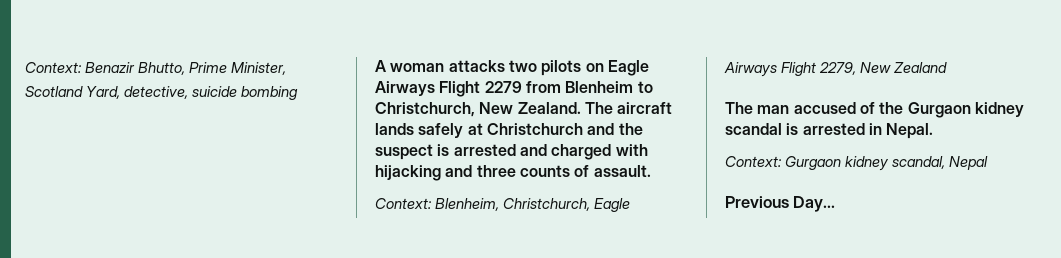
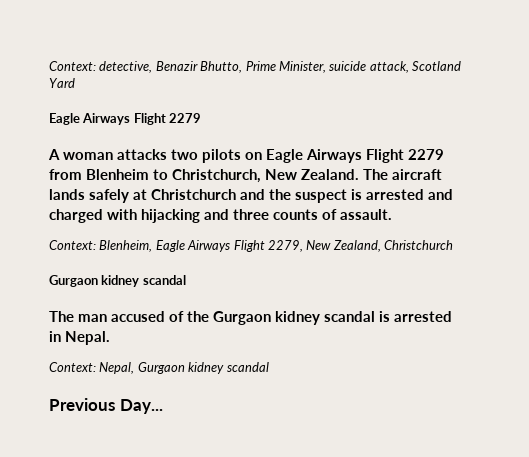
- Context: Benazir Bhutto, Prime Minister, Scotland Yard, detective, suicide bombing
+ Context: detective, Benazir Bhutto, Prime Minister, suicide attack, Scotland Yard
+ Eagle Airways Flight 2279
- Context: Blenheim, Christchurch, Eagle Airways Flight 2279, New Zealand
+ Context: Blenheim, Eagle Airways Flight 2279, New Zealand, Christchurch
+ Gurgaon kidney scandal
- Context: Gurgaon kidney scandal, Nepal
+ Context: Nepal, Gurgaon kidney scandal

